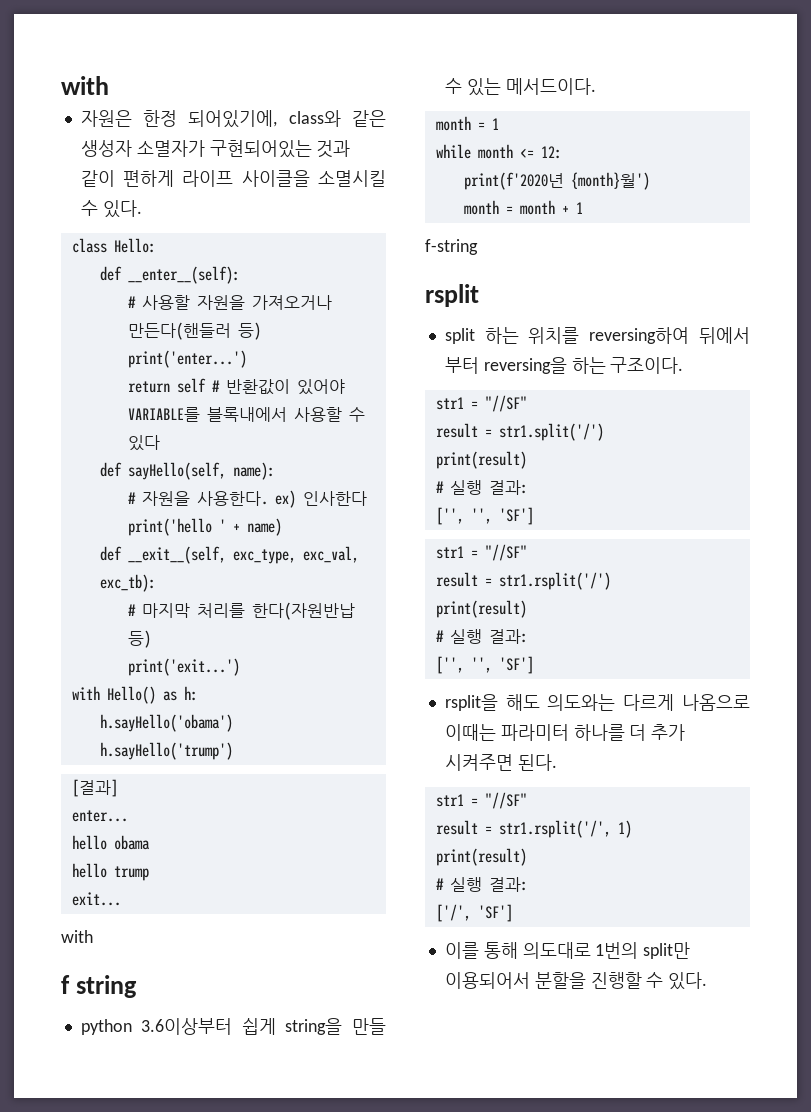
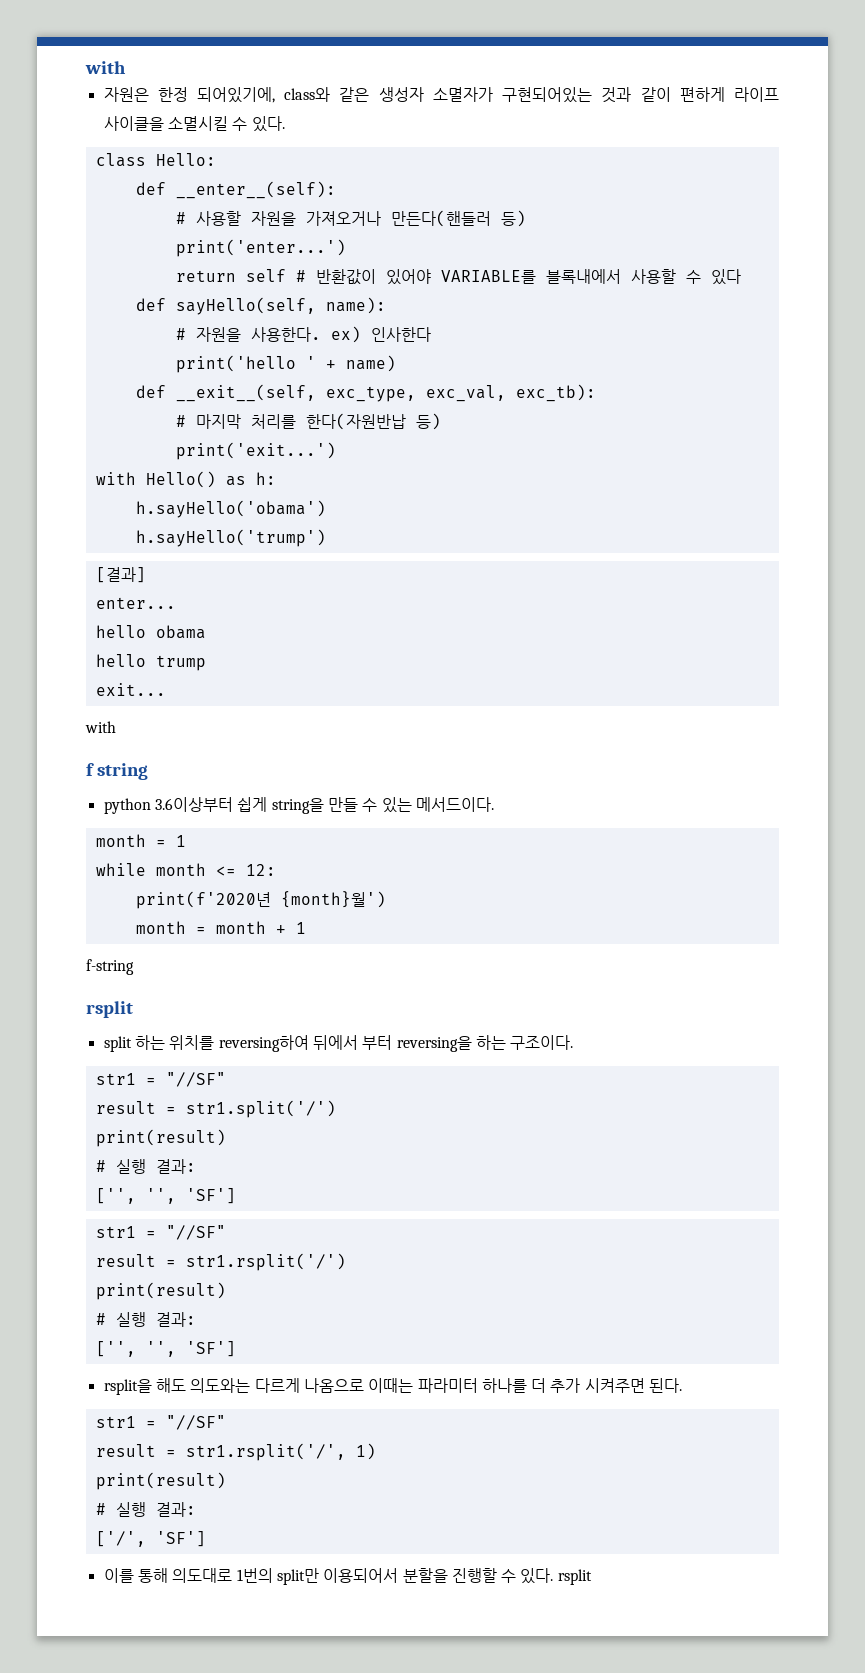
- 이를 통해 의도대로 1번의 split만 이용되어서 분할을 진행할 수 있다.
+ 이를 통해 의도대로 1번의 split만 이용되어서 분할을 진행할 수 있다. rsplit

